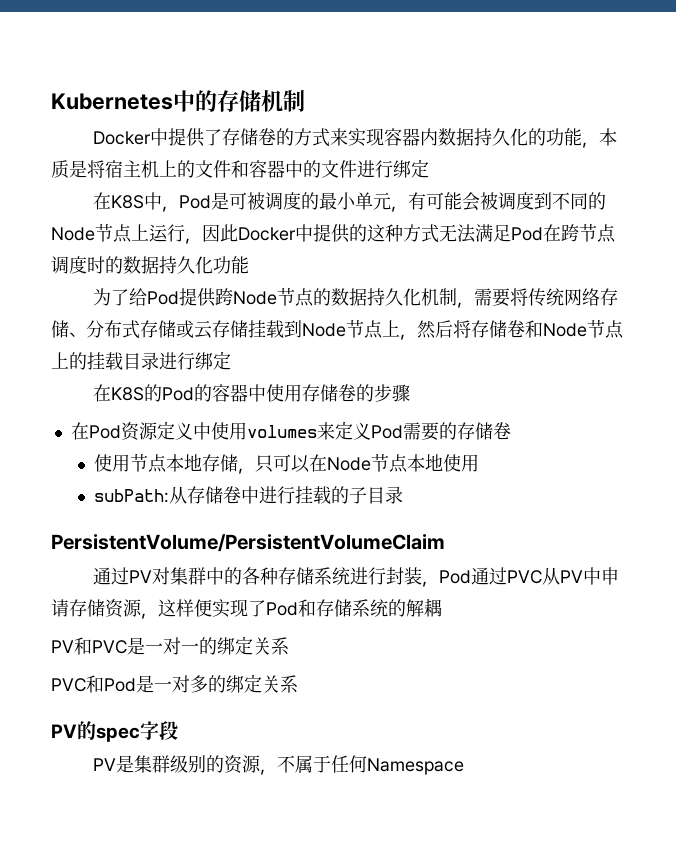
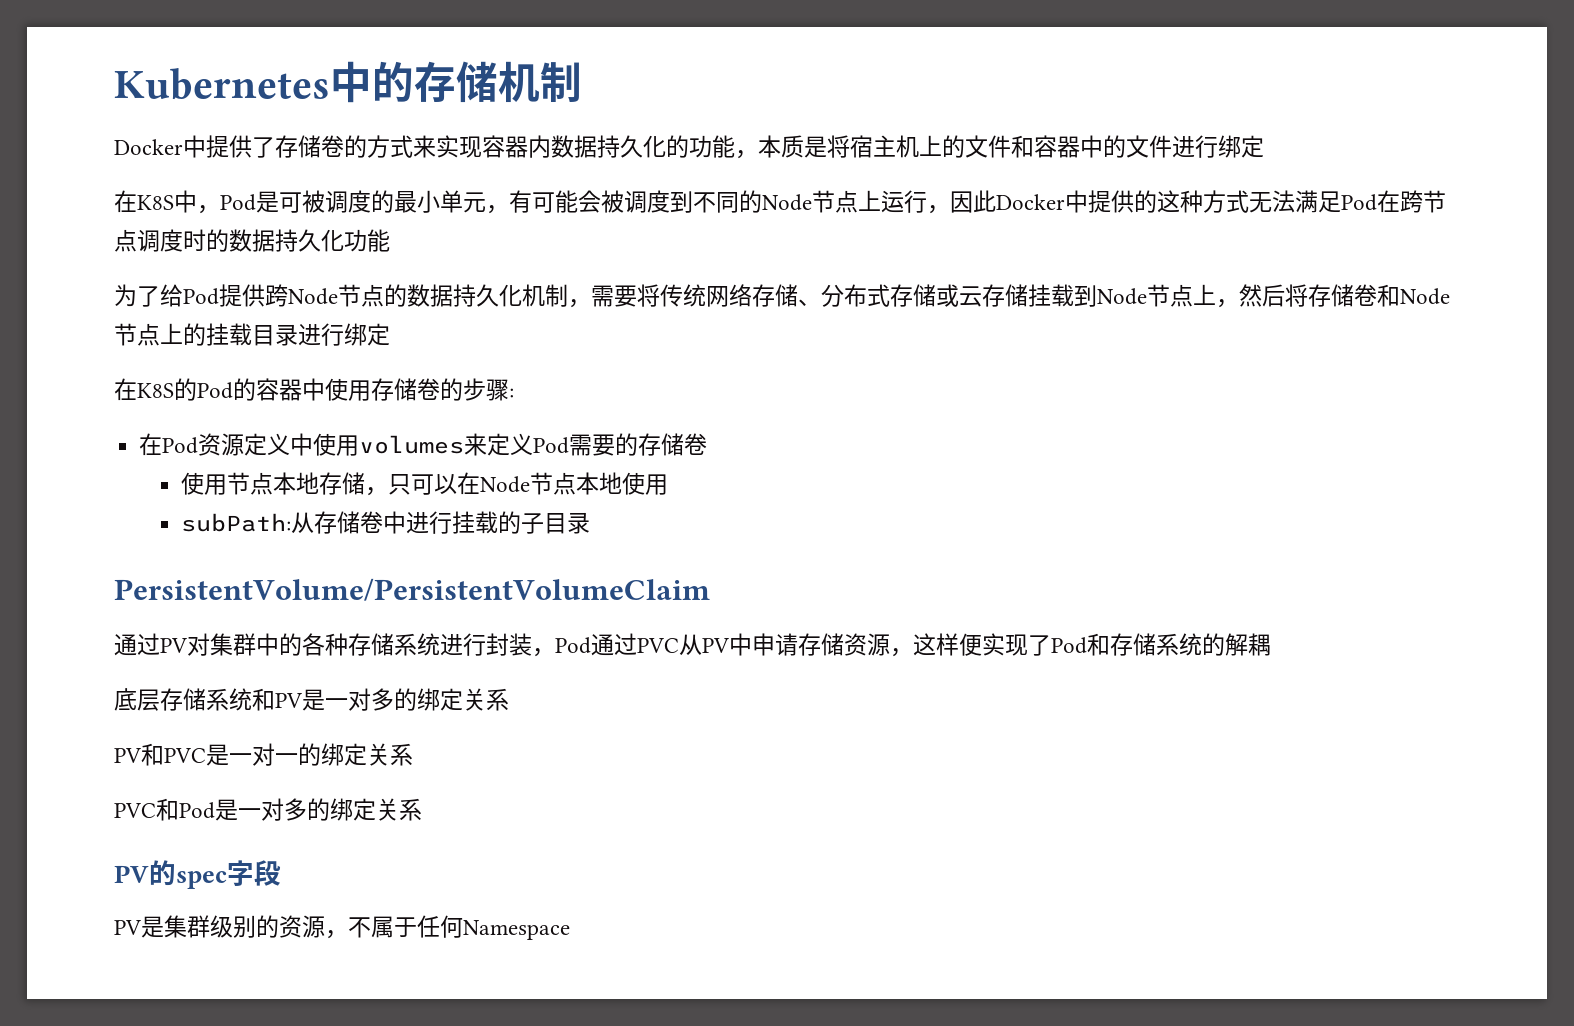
- 在K8S的Pod的容器中使用存储卷的步骤
+ 在K8S的Pod的容器中使用存储卷的步骤:
+ 底层存储系统和PV是一对多的绑定关系

